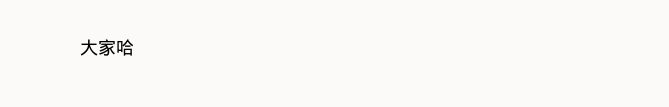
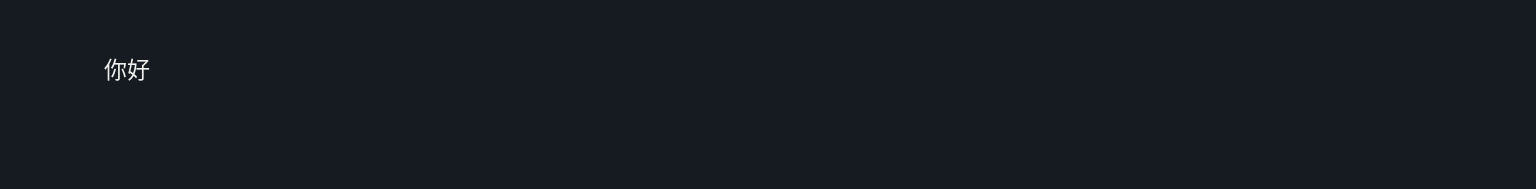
- 大家哈
+ 你好

